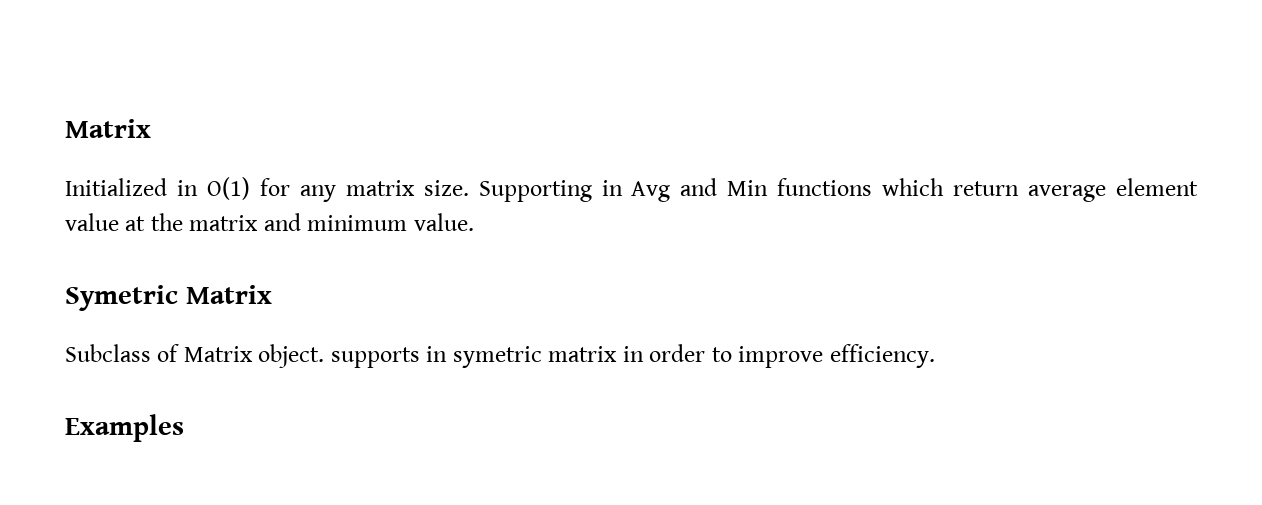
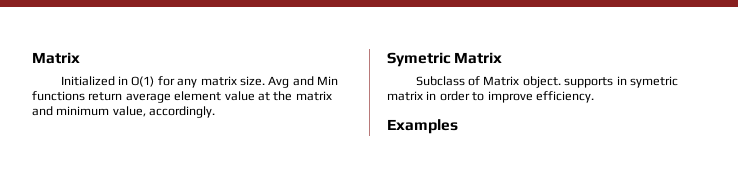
- Supporting in Avg and Min functions which return average element value at the matrix and minimum value.
+ Avg and Min functions return average element value at the matrix and minimum value, accordingly.

